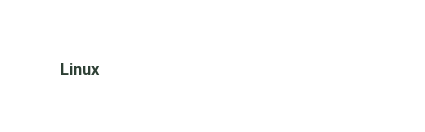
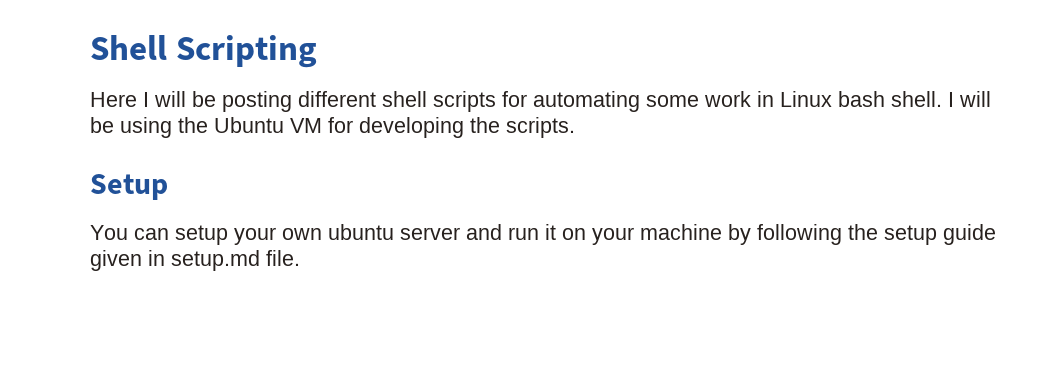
- Linux
+ Shell Scripting
+ Here I will be posting different shell scripts for automating some work in Linux bash shell. I will be using the Ubuntu VM for developing the scripts.
+ Setup
+ You can setup your own ubuntu server and run it on your machine by following the setup guide given in setup.md file.

